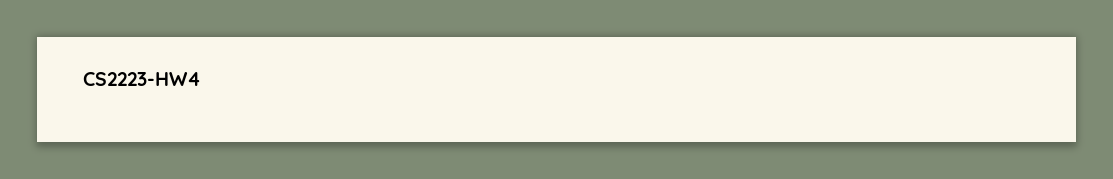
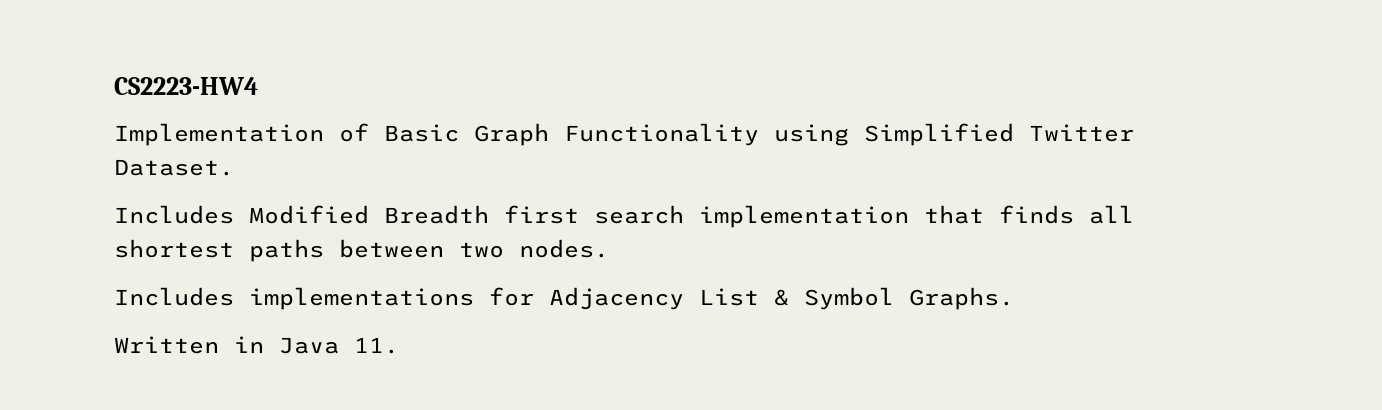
+ Implementation of Basic Graph Functionality using Simplified Twitter Dataset.
+ Includes Modified Breadth first search implementation that finds all shortest paths between two nodes.
+ Includes implementations for Adjacency List & Symbol Graphs.
+ Written in Java 11.

